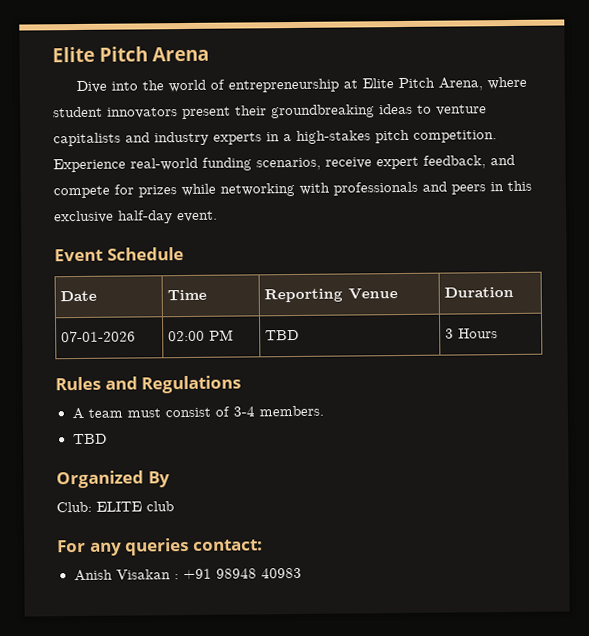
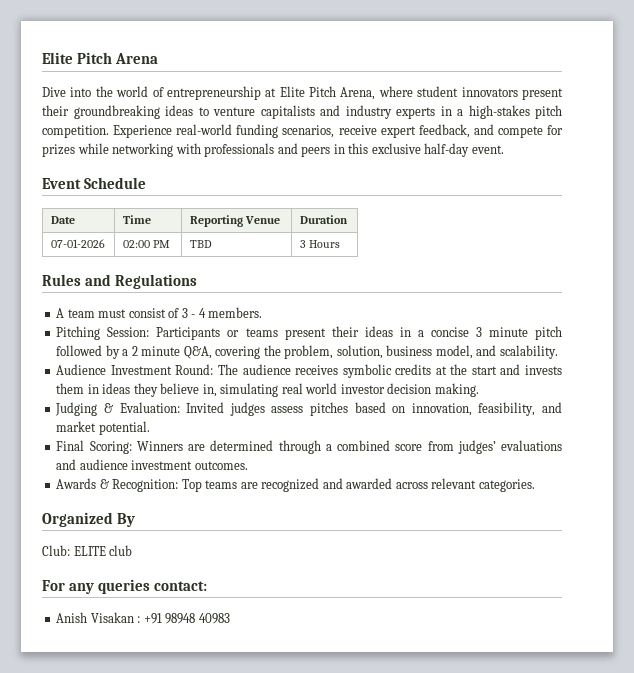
- A team must consist of 3-4 members.
- TBD
+ A team must consist of 3 - 4 members.
+ Pitching Session: Participants or teams present their ideas in a concise 3 minute pitch followed by a 2 minute Q&A, covering the problem, solution, business model, and scalability.
+ Audience Investment Round: The audience receives symbolic credits at the start and invests them in ideas they believe in, simulating real world investor decision making.
+ Judging & Evaluation: Invited judges assess pitches based on innovation, feasibility, and market potential.
+ Final Scoring: Winners are determined through a combined score from judges’ evaluations and audience investment outcomes.
+ Awards & Recognition: Top teams are recognized and awarded across relevant categories.

